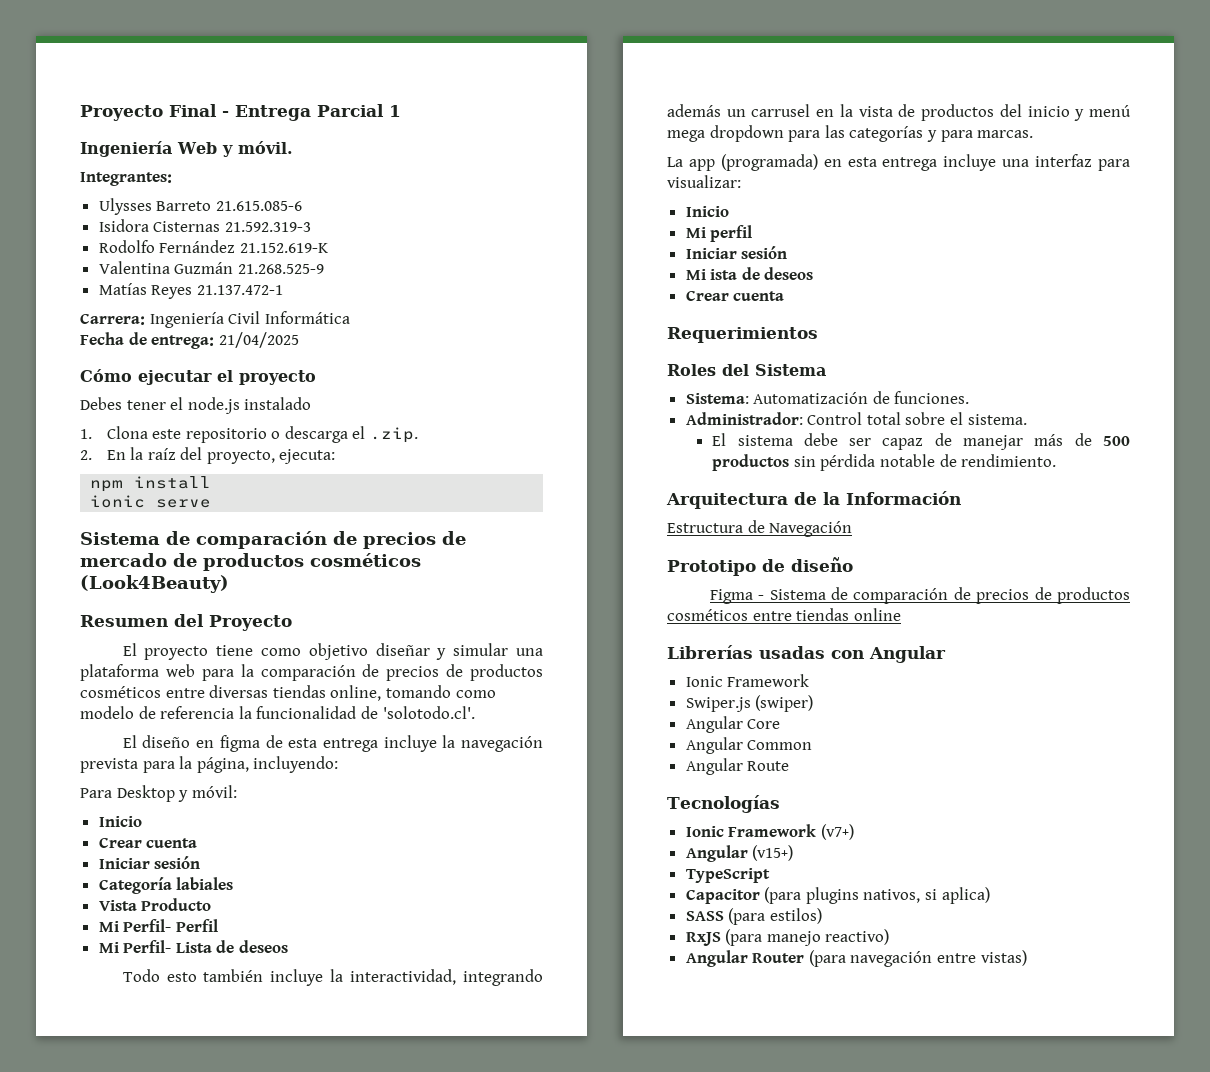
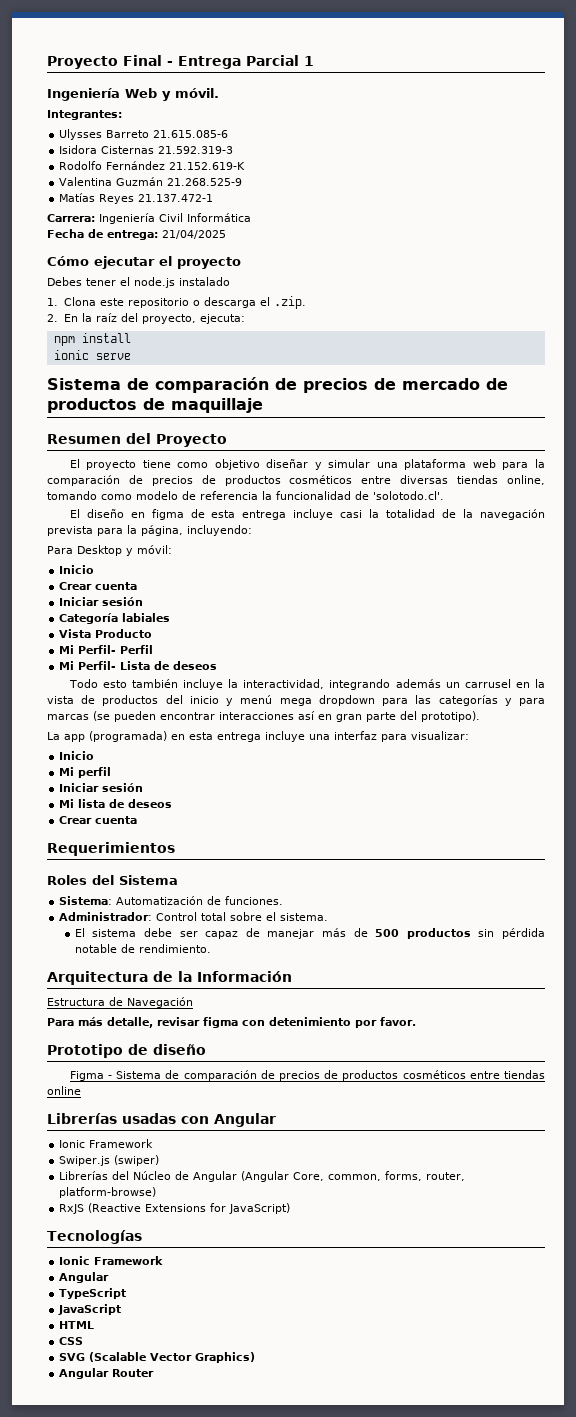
- Sistema de comparación de precios de mercado de productos cosméticos (Look4Beauty)
+ Sistema de comparación de precios de mercado de productos de maquillaje
- El diseño en figma de esta entrega incluye la navegación prevista para la página, incluyendo:
+ El diseño en figma de esta entrega incluye casi la totalidad de la navegación prevista para la página, incluyendo:
- Todo esto también incluye la interactividad, integrando además un carrusel en la vista de productos del inicio y menú mega dropdown para las categorías y para marcas.
+ Todo esto también incluye la interactividad, integrando además un carrusel en la vista de productos del inicio y menú mega dropdown para las categorías y para marcas (se pueden encontrar interacciones así en gran parte del prototipo).
- Mi ista de deseos
+ Mi lista de deseos
+ Para más detalle, revisar figma con detenimiento por favor.
- Angular Core
- Angular Common
- Angular Route
+ Librerías del Núcleo de Angular (Angular Core, common, forms, router, platform-browse)
+ RxJS (Reactive Extensions for JavaScript)
  Tecnologías
- Ionic Framework (v7+)
- Angular (v15+)
+ Ionic Framework
+ Angular
- Capacitor (para plugins nativos, si aplica)
- SASS (para estilos)
- RxJS (para manejo reactivo)
- Angular Router (para navegación entre vistas)
+ JavaScript
+ HTML
+ CSS
+ SVG (Scalable Vector Graphics)
+ Angular Router

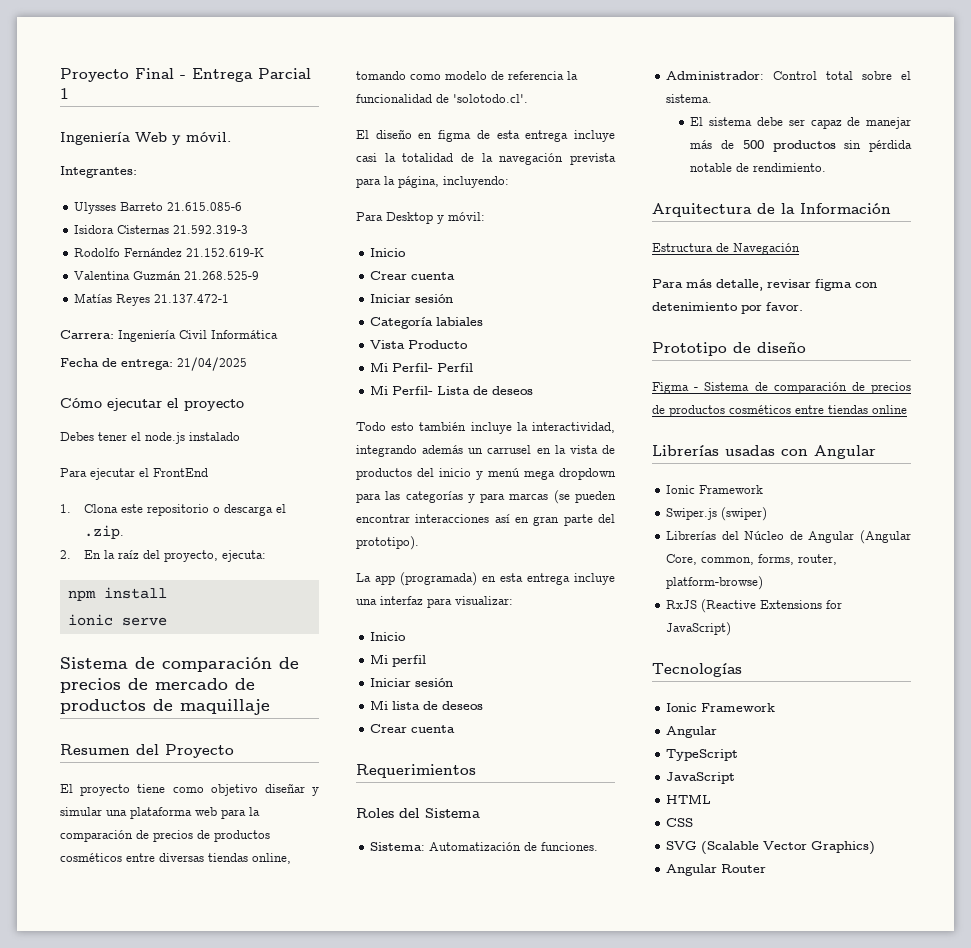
+ Para ejecutar el FrontEnd

